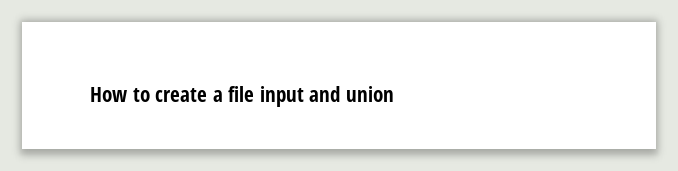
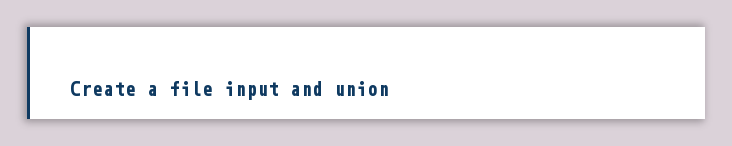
- How to create a file input and union
+ Create a file input and union

